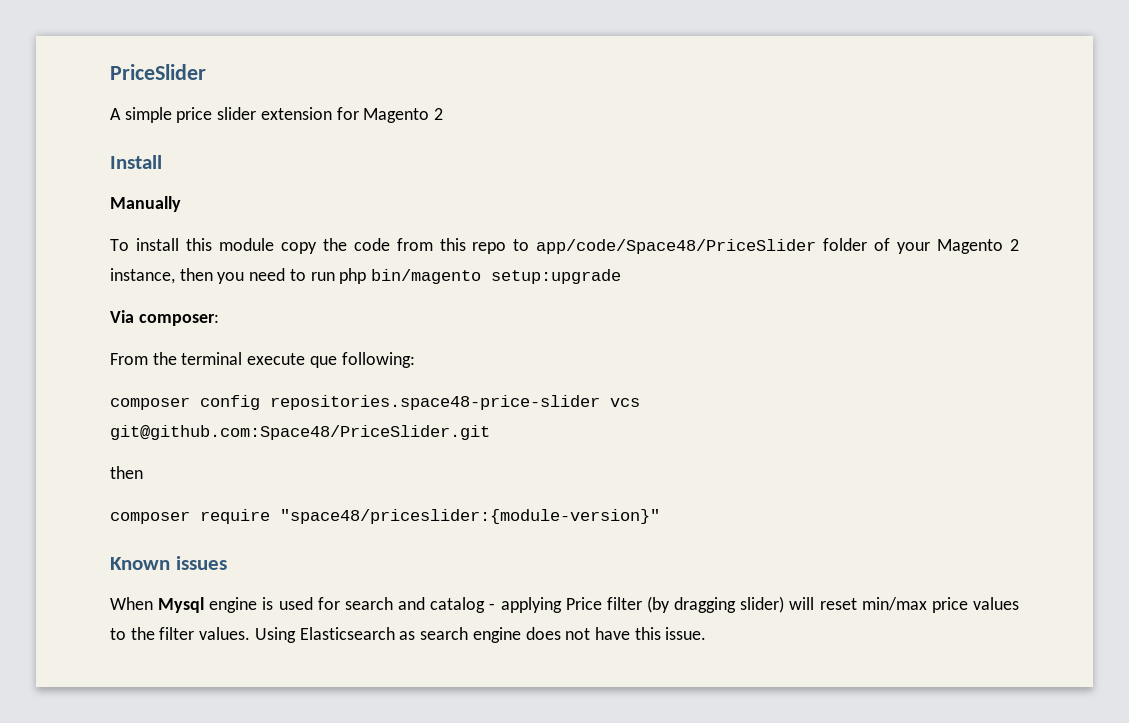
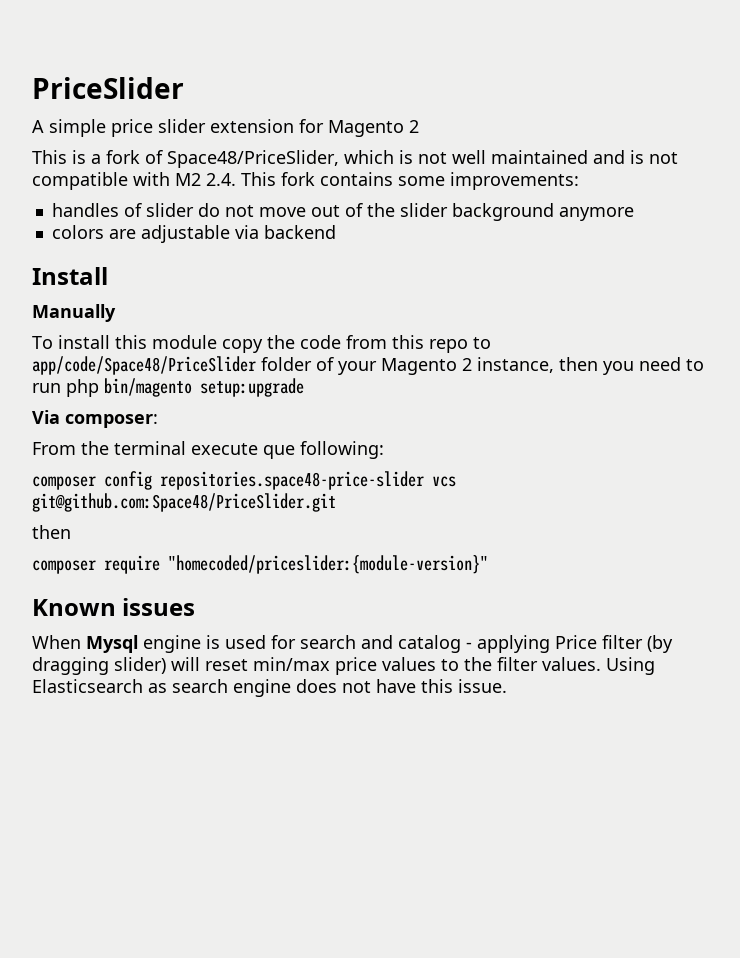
+ This is a fork of Space48/PriceSlider, which is not well maintained and is not compatible with M2 2.4. This fork contains some improvements:
+ handles of slider do not move out of the slider background anymore
+ colors are adjustable via backend
- composer require "space48/priceslider:{module-version}"
+ composer require "homecoded/priceslider:{module-version}"

